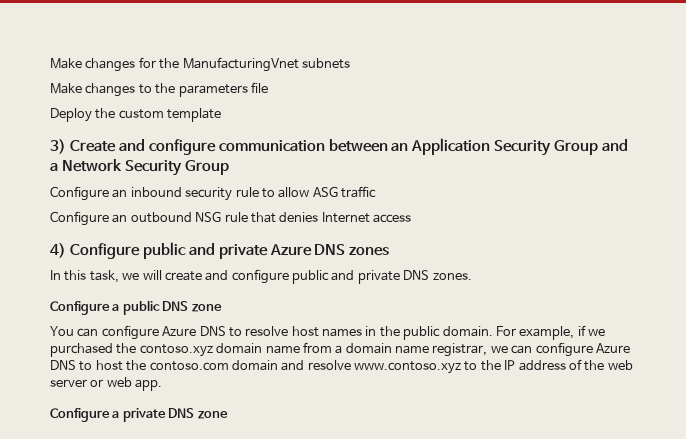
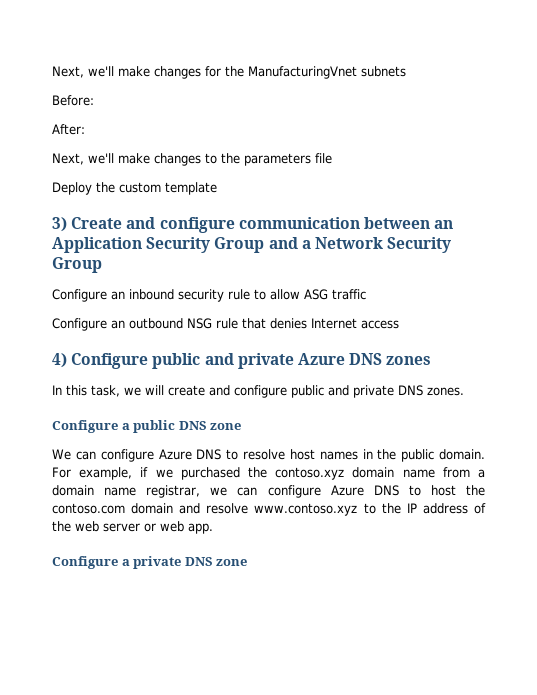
- Make changes for the ManufacturingVnet subnets
+ Next, we'll make changes for the ManufacturingVnet subnets
- Make changes to the parameters file
+ Before:
+ After:
+ Next, we'll make changes to the parameters file
- You can configure Azure DNS to resolve host names in the public domain.
+ We can configure Azure DNS to resolve host names in the public domain.

